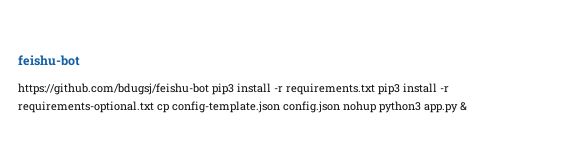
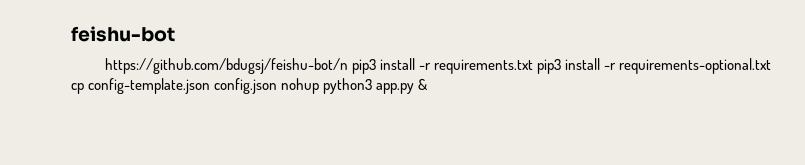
- https://github.com/bdugsj/feishu-bot pip3 install -r requirements.txt pip3 install -r requirements-optional.txt cp config-template.json config.json nohup python3 app.py &
+ https://github.com/bdugsj/feishu-bot/n pip3 install -r requirements.txt pip3 install -r requirements-optional.txt cp config-template.json config.json nohup python3 app.py &

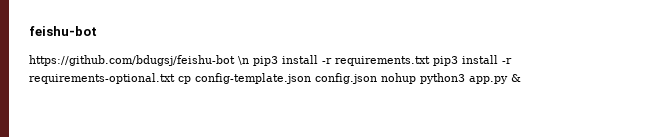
- https://github.com/bdugsj/feishu-bot/n pip3 install -r requirements.txt pip3 install -r requirements-optional.txt cp config-template.json config.json nohup python3 app.py &
+ https://github.com/bdugsj/feishu-bot \n pip3 install -r requirements.txt pip3 install -r requirements-optional.txt cp config-template.json config.json nohup python3 app.py &

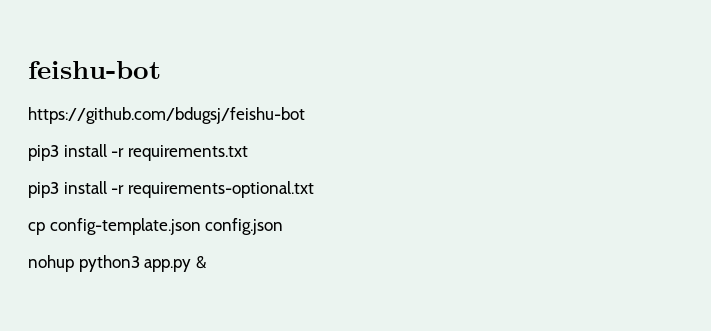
- https://github.com/bdugsj/feishu-bot \n pip3 install -r requirements.txt pip3 install -r requirements-optional.txt cp config-template.json config.json nohup python3 app.py &
+ https://github.com/bdugsj/feishu-bot
+ pip3 install -r requirements.txt
+ pip3 install -r requirements-optional.txt
+ cp config-template.json config.json
+ nohup python3 app.py &

